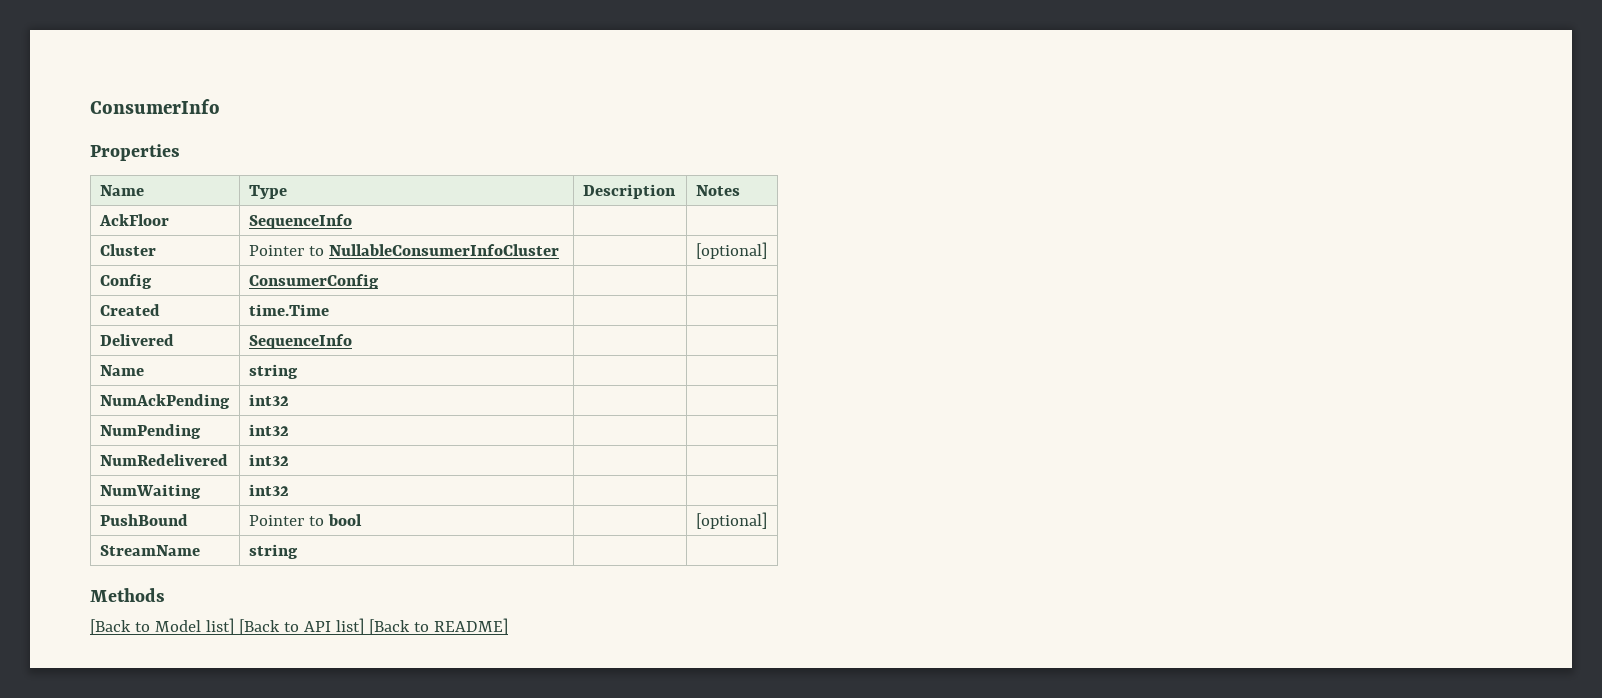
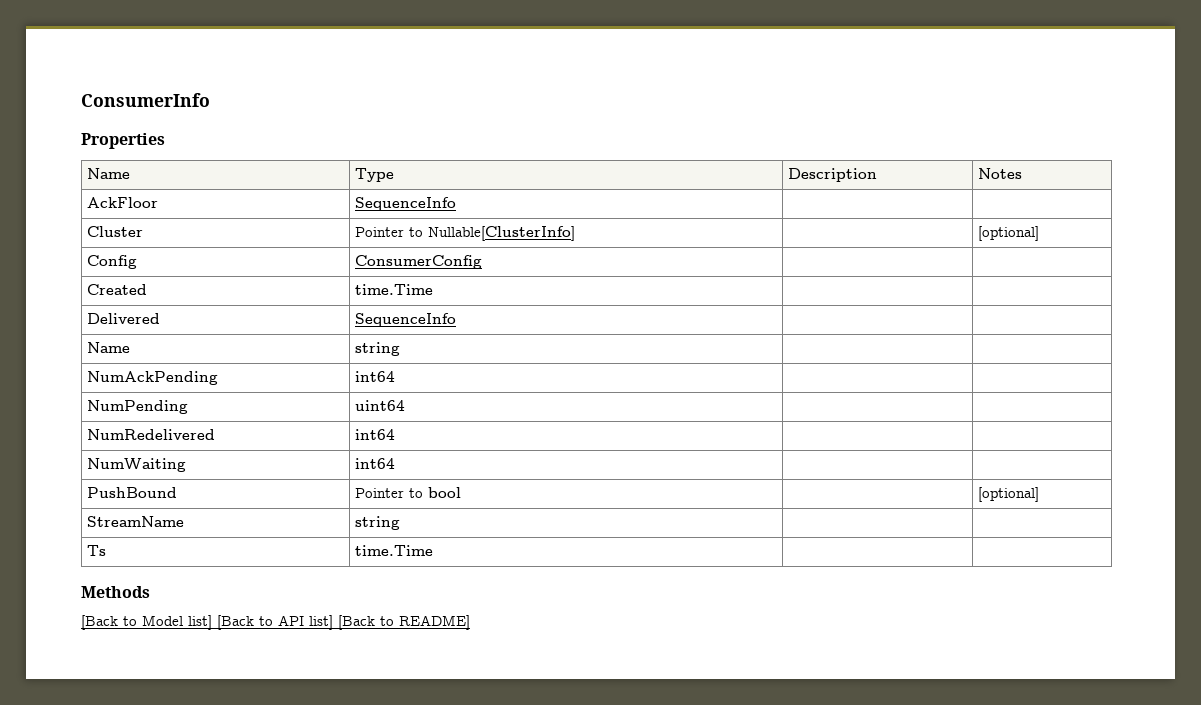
- Cluster | Pointer to NullableConsumerInfoCluster | | [optional]
+ Cluster | Pointer to Nullable[ClusterInfo] | | [optional]
- NumAckPending | int32 | |
+ NumAckPending | int64 | |
- NumPending | int32 | |
+ NumPending | uint64 | |
- NumRedelivered | int32 | |
+ NumRedelivered | int64 | |
- NumWaiting | int32 | |
+ NumWaiting | int64 | |
+ Ts | time.Time | |

